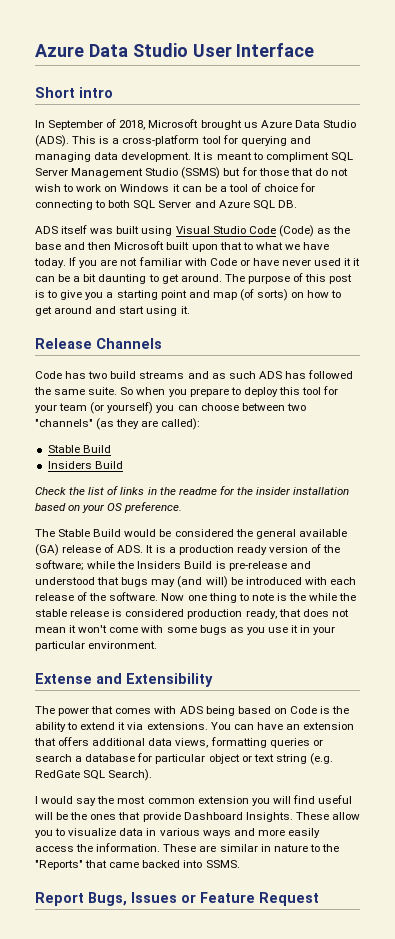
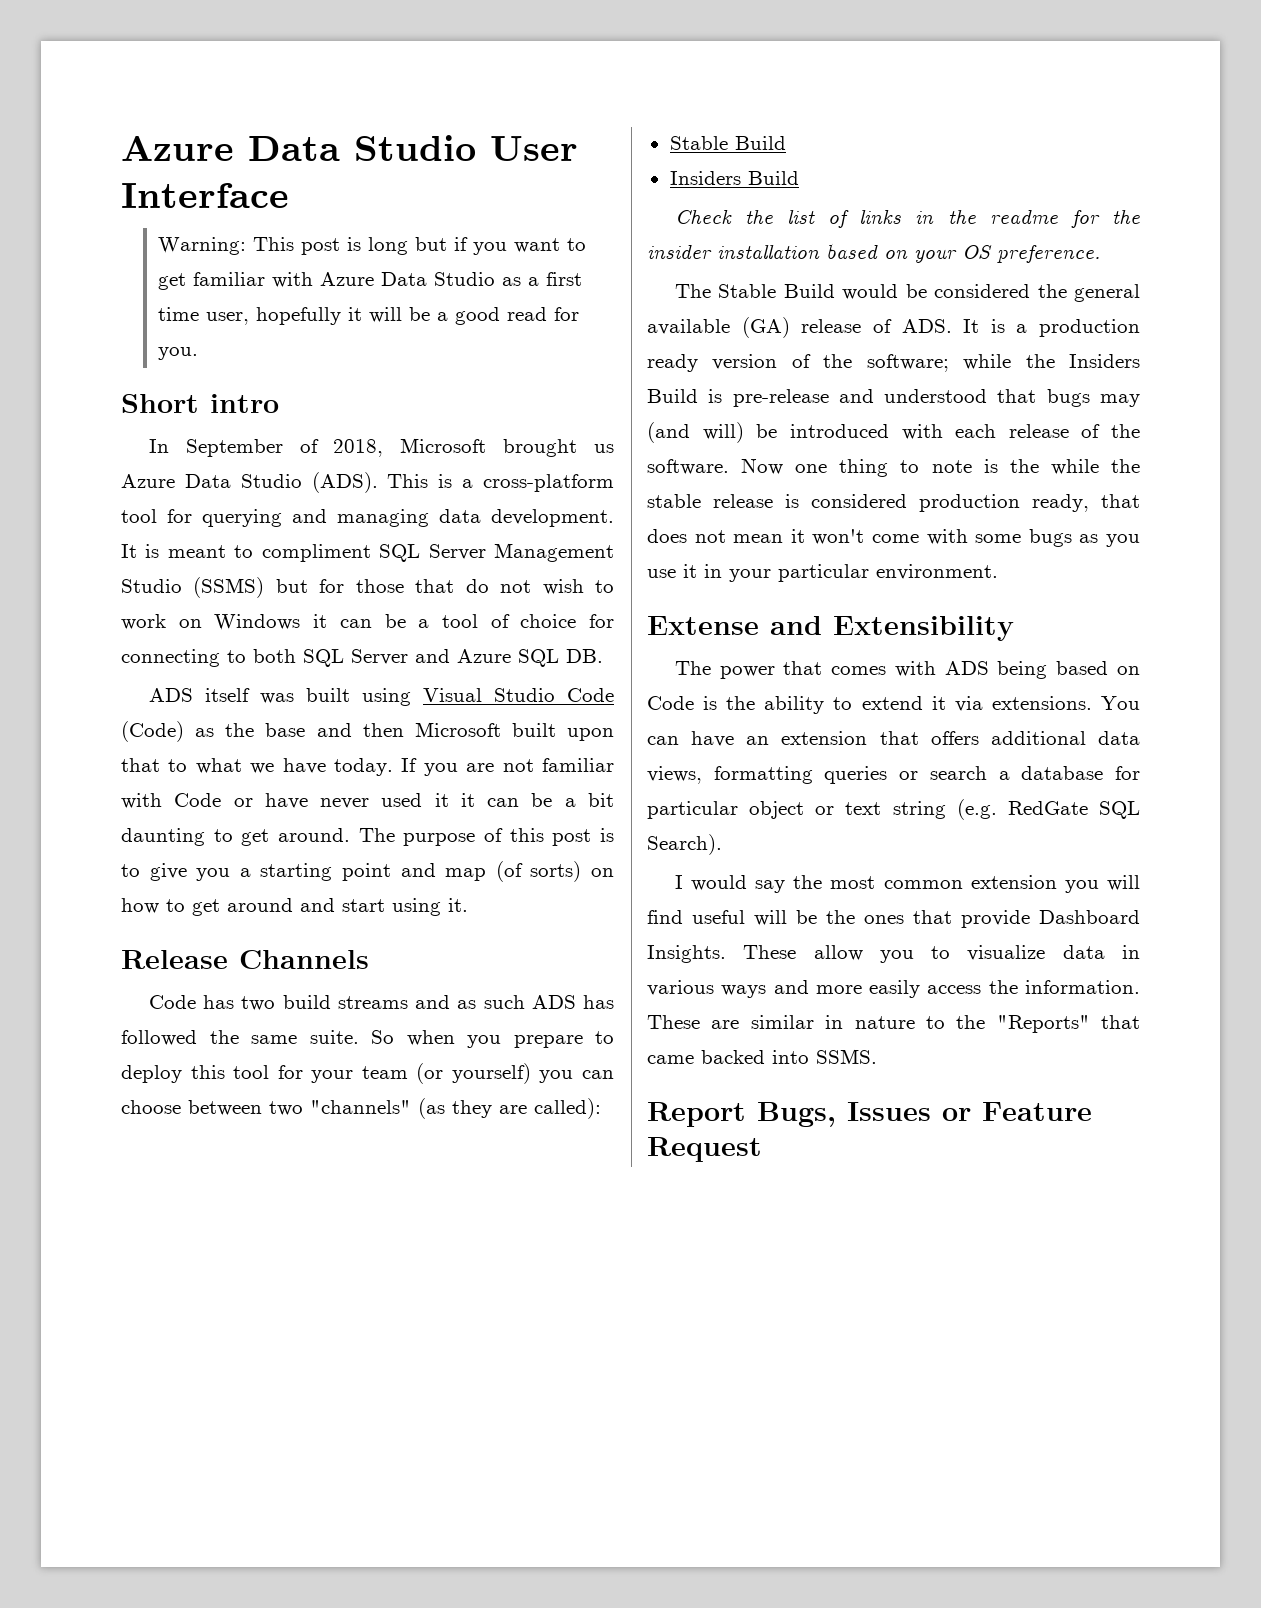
+ Warning: This post is long but if you want to get familiar with Azure Data Studio as a first time user, hopefully it will be a good read for you.

